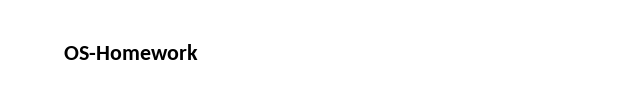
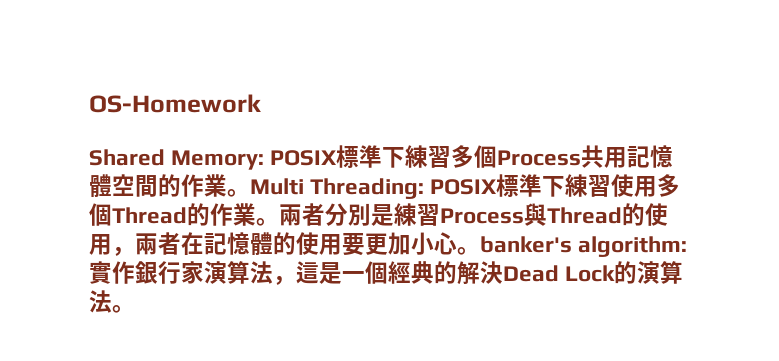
+ Shared Memory: POSIX標準下練習多個Process共用記憶體空間的作業。Multi Threading: POSIX標準下練習使用多個Thread的作業。兩者分別是練習Process與Thread的使用，兩者在記憶體的使用要更加小心。banker's algorithm:實作銀行家演算法，這是一個經典的解決Dead Lock的演算法。

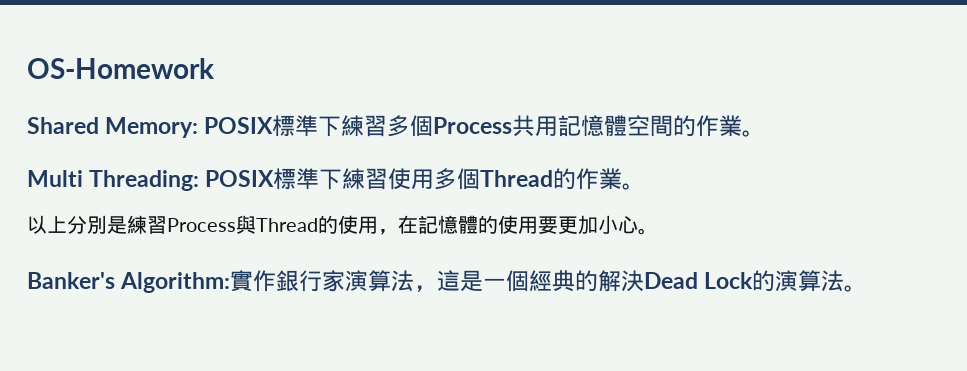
- Shared Memory: POSIX標準下練習多個Process共用記憶體空間的作業。Multi Threading: POSIX標準下練習使用多個Thread的作業。兩者分別是練習Process與Thread的使用，兩者在記憶體的使用要更加小心。banker's algorithm:實作銀行家演算法，這是一個經典的解決Dead Lock的演算法。
+ Shared Memory: POSIX標準下練習多個Process共用記憶體空間的作業。
+ Multi Threading: POSIX標準下練習使用多個Thread的作業。
+ 以上分別是練習Process與Thread的使用，在記憶體的使用要更加小心。
+ Banker's Algorithm:實作銀行家演算法，這是一個經典的解決Dead Lock的演算法。

